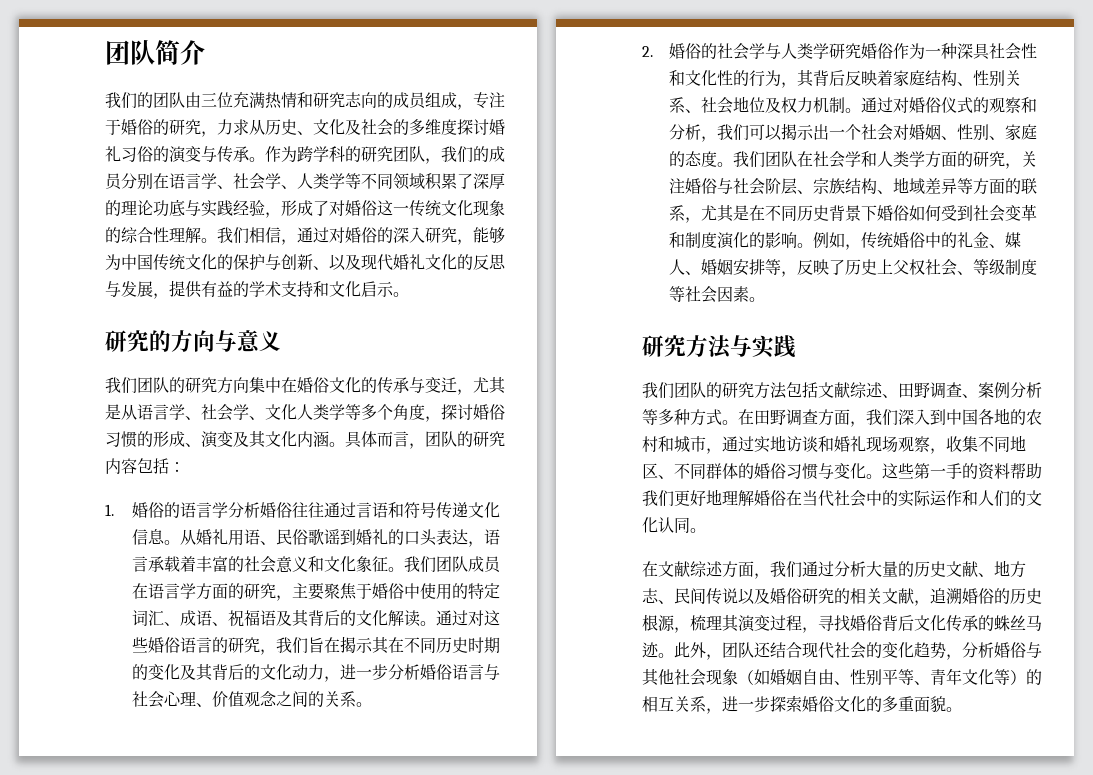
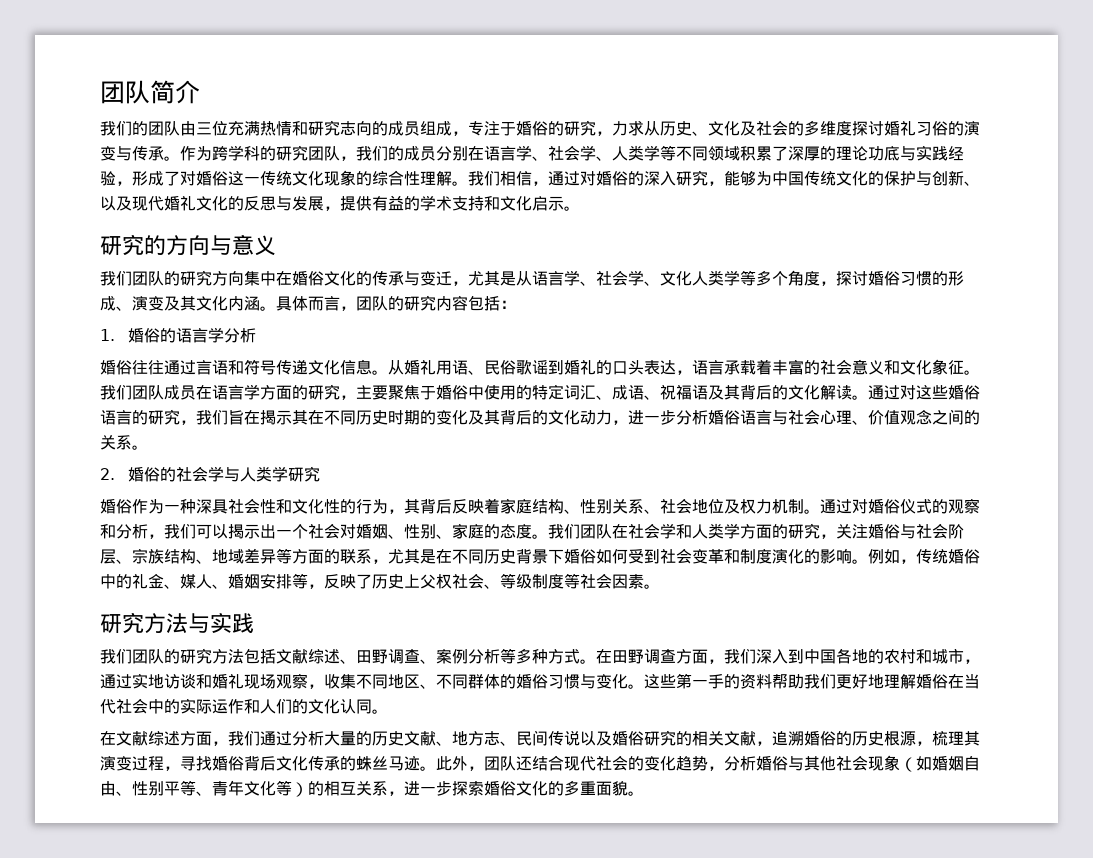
- 1.婚俗的语言学分析婚俗往往通过言语和符号传递文化信息。
+ 1.婚俗的语言学分析
+ 婚俗往往通过言语和符号传递文化信息。
- 2.婚俗的社会学与人类学研究婚俗作为一种深具社会性和文化性的行为，其背后反映着家庭结构、性别关系、社会地位及权力机制。
+ 2.婚俗的社会学与人类学研究
+ 婚俗作为一种深具社会性和文化性的行为，其背后反映着家庭结构、性别关系、社会地位及权力机制。

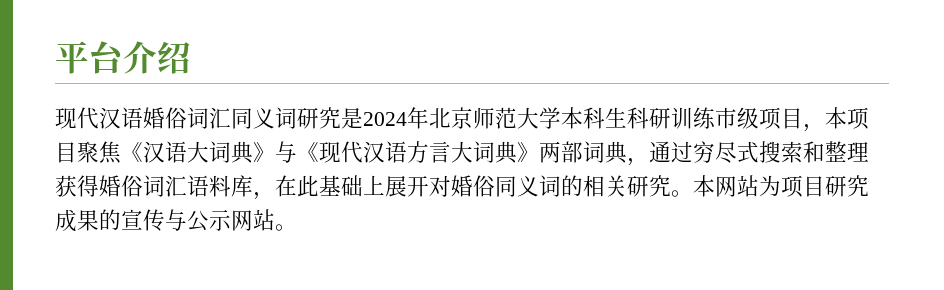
- 团队简介
- 我们的团队由三位充满热情和研究志向的成员组成，专注于婚俗的研究，力求从历史、文化及社会的多维度探讨婚礼习俗的演变与传承。作为跨学科的研究团队，我们的成员分别在语言学、社会学、人类学等不同领域积累了深厚的理论功底与实践经验，形成了对婚俗这一传统文化现象的综合性理解。我们相信，通过对婚俗的深入研究，能够为中国传统文化的保护与创新、以及现代婚礼文化的反思与发展，提供有益的学术支持和文化启示。
- 研究的方向与意义
- 我们团队的研究方向集中在婚俗文化的传承与变迁，尤其是从语言学、社会学、文化人类学等多个角度，探讨婚俗习惯的形成、演变及其文化内涵。具体而言，团队的研究内容包括：
- 1.婚俗的语言学分析
- 婚俗往往通过言语和符号传递文化信息。从婚礼用语、民俗歌谣到婚礼的口头表达，语言承载着丰富的社会意义和文化象征。我们团队成员在语言学方面的研究，主要聚焦于婚俗中使用的特定词汇、成语、祝福语及其背后的文化解读。通过对这些婚俗语言的研究，我们旨在揭示其在不同历史时期的变化及其背后的文化动力，进一步分析婚俗语言与社会心理、价值观念之间的关系。
- 2.婚俗的社会学与人类学研究
- 婚俗作为一种深具社会性和文化性的行为，其背后反映着家庭结构、性别关系、社会地位及权力机制。通过对婚俗仪式的观察和分析，我们可以揭示出一个社会对婚姻、性别、家庭的态度。我们团队在社会学和人类学方面的研究，关注婚俗与社会阶层、宗族结构、地域差异等方面的联系，尤其是在不同历史背景下婚俗如何受到社会变革和制度演化的影响。例如，传统婚俗中的礼金、媒人、婚姻安排等，反映了历史上父权社会、等级制度等社会因素。
- 研究方法与实践
- 我们团队的研究方法包括文献综述、田野调查、案例分析等多种方式。在田野调查方面，我们深入到中国各地的农村和城市，通过实地访谈和婚礼现场观察，收集不同地区、不同群体的婚俗习惯与变化。这些第一手的资料帮助我们更好地理解婚俗在当代社会中的实际运作和人们的文化认同。
- 在文献综述方面，我们通过分析大量的历史文献、地方志、民间传说以及婚俗研究的相关文献，追溯婚俗的历史根源，梳理其演变过程，寻找婚俗背后文化传承的蛛丝马迹。此外，团队还结合现代社会的变化趋势，分析婚俗与其他社会现象（如婚姻自由、性别平等、青年文化等）的相互关系，进一步探索婚俗文化的多重面貌。
+ 平台介绍
+ 现代汉语婚俗词汇同义词研究是2024年北京师范大学本科生科研训练市级项目，本项目聚焦《汉语大词典》与《现代汉语方言大词典》两部词典，通过穷尽式搜索和整理获得婚俗词汇语料库，在此基础上展开对婚俗同义词的相关研究。本网站为项目研究成果的宣传与公示网站。

